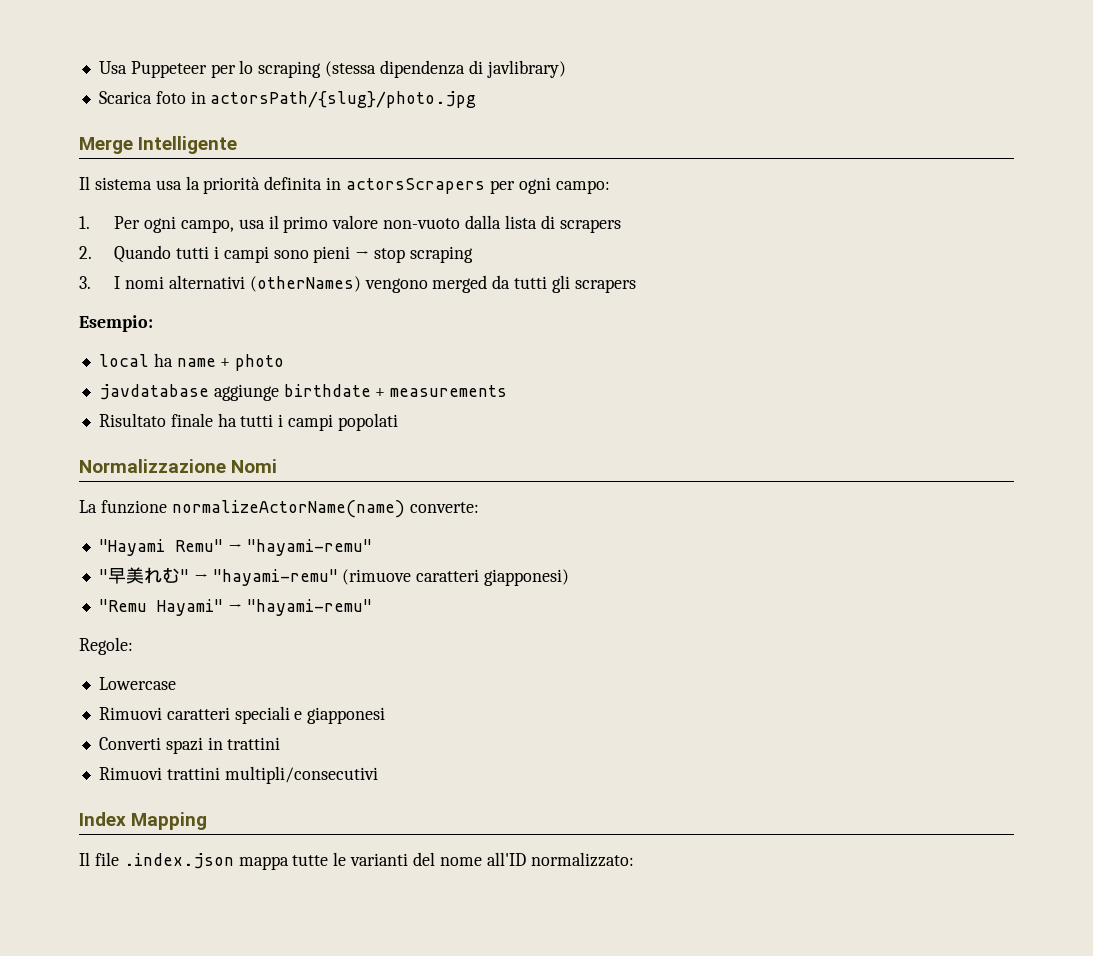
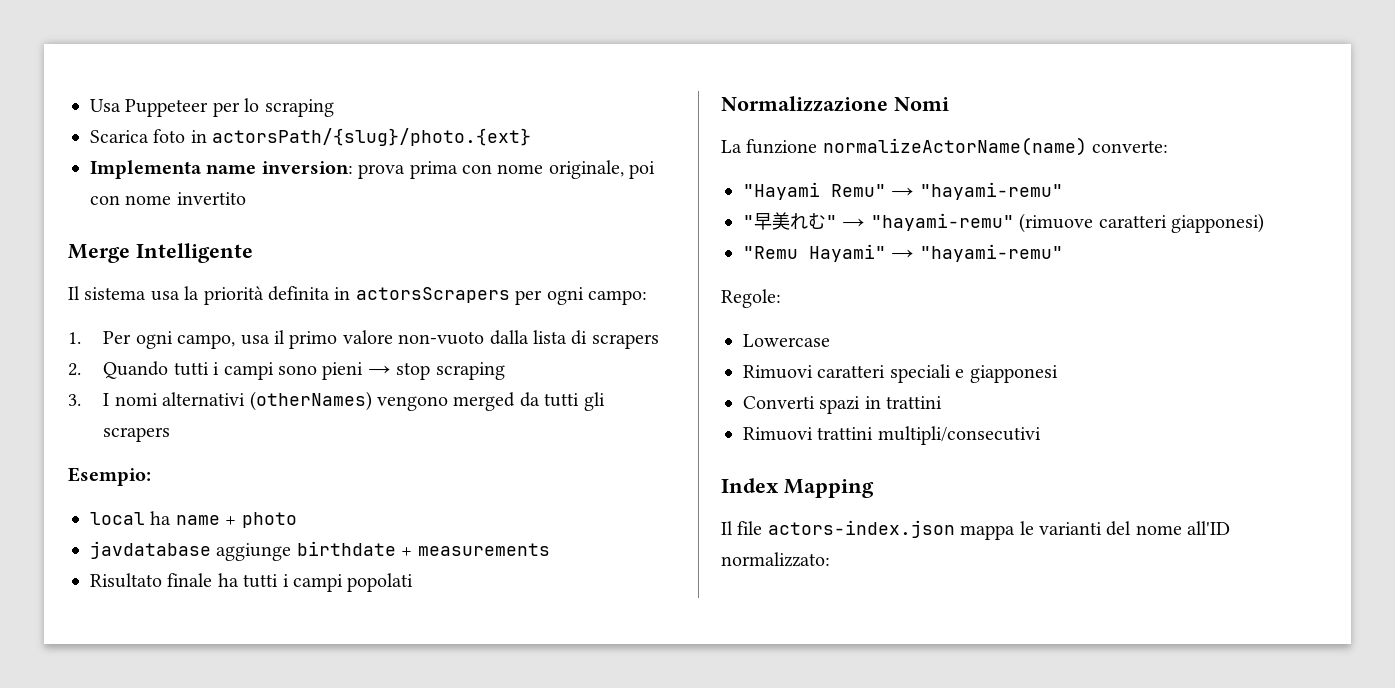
- Usa Puppeteer per lo scraping (stessa dipendenza di javlibrary)
+ Usa Puppeteer per lo scraping
- Scarica foto in actorsPath/{slug}/photo.jpg
+ Scarica foto in actorsPath/{slug}/photo.{ext}
+ Implementa name inversion: prova prima con nome originale, poi con nome invertito
- Il file .index.json mappa tutte le varianti del nome all'ID normalizzato:
+ Il file actors-index.json mappa le varianti del nome all'ID normalizzato:

